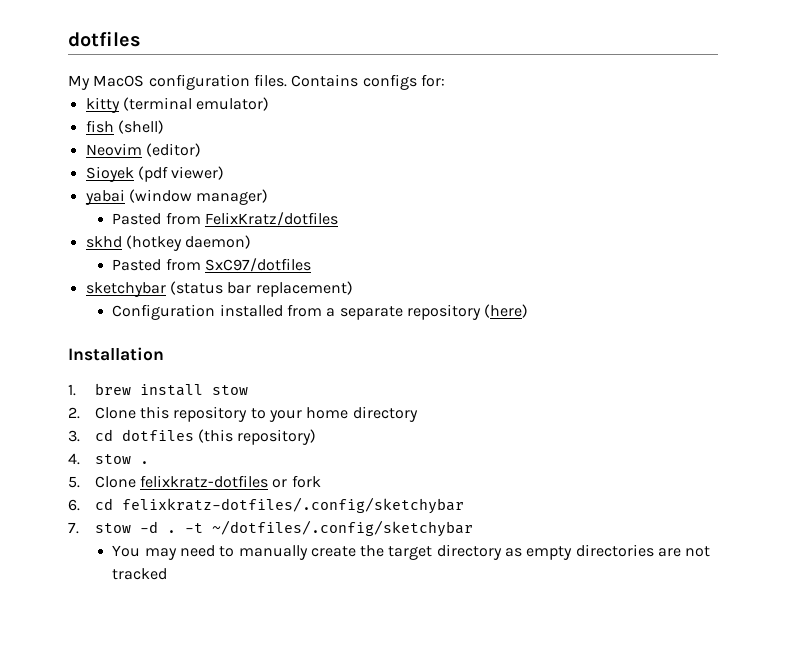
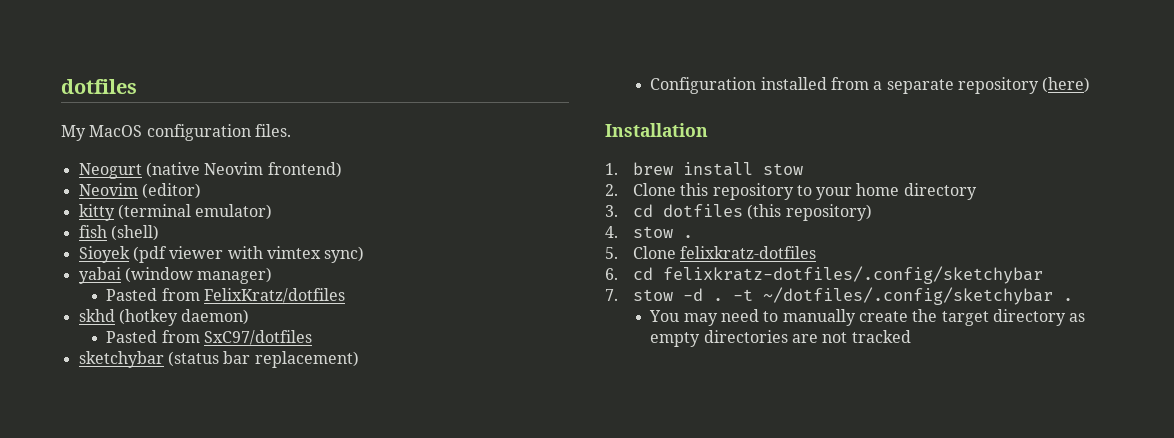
- My MacOS configuration files. Contains configs for:
+ My MacOS configuration files.
+ Neogurt (native Neovim frontend)
+ Neovim (editor)
- Neovim (editor)
- Sioyek (pdf viewer)
+ Sioyek (pdf viewer with vimtex sync)
- 5. Clone felixkratz-dotfiles or fork
+ 5. Clone felixkratz-dotfiles
- -t ~/dotfiles/.config/sketchybar
+ -t ~/dotfiles/.config/sketchybar .

